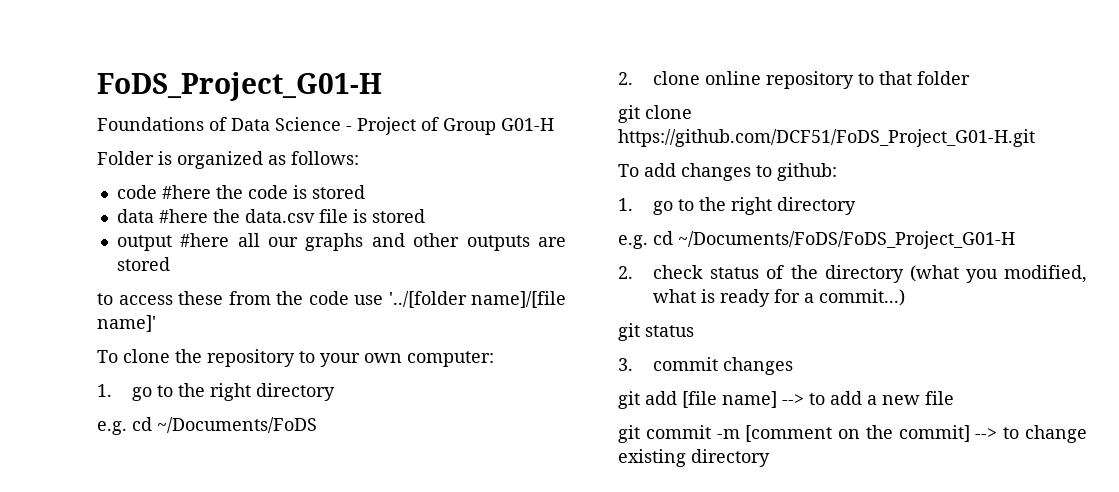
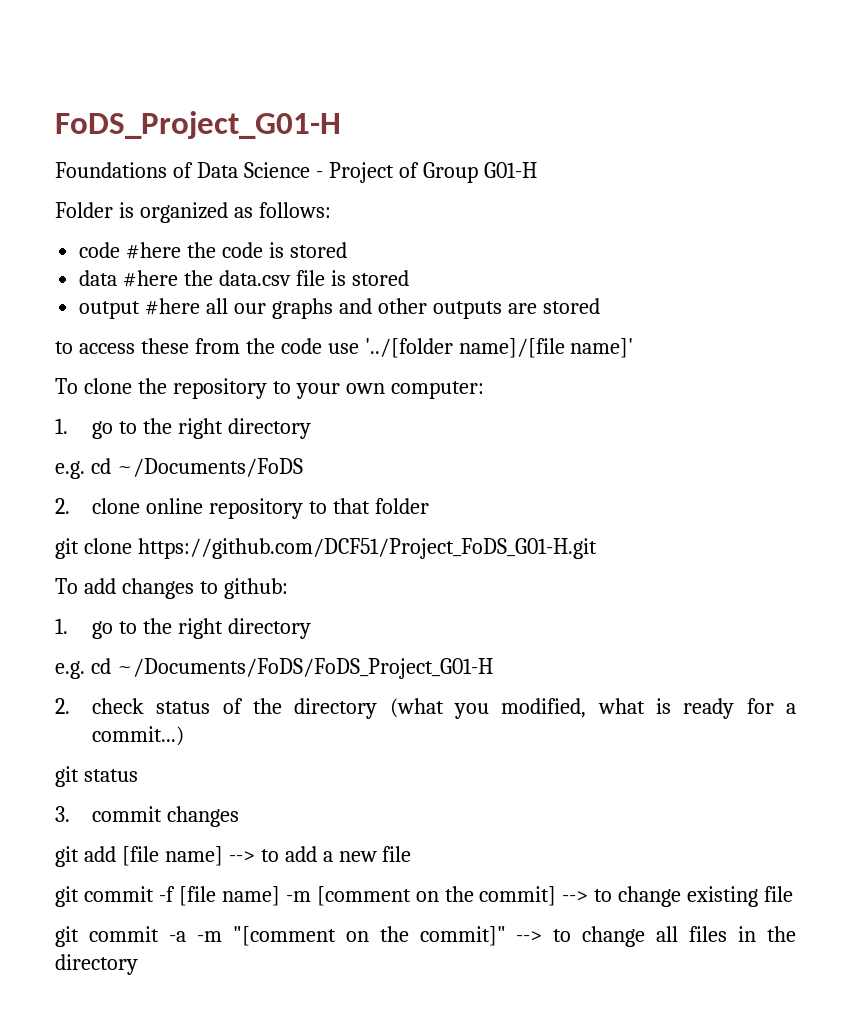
- git clone https://github.com/DCF51/FoDS_Project_G01-H.git
+ git clone https://github.com/DCF51/Project_FoDS_G01-H.git
- git commit -m [comment on the commit] --> to change existing directory
+ git commit -f [file name] -m [comment on the commit] --> to change existing file
+ git commit -a -m "[comment on the commit]" --> to change all files in the directory

